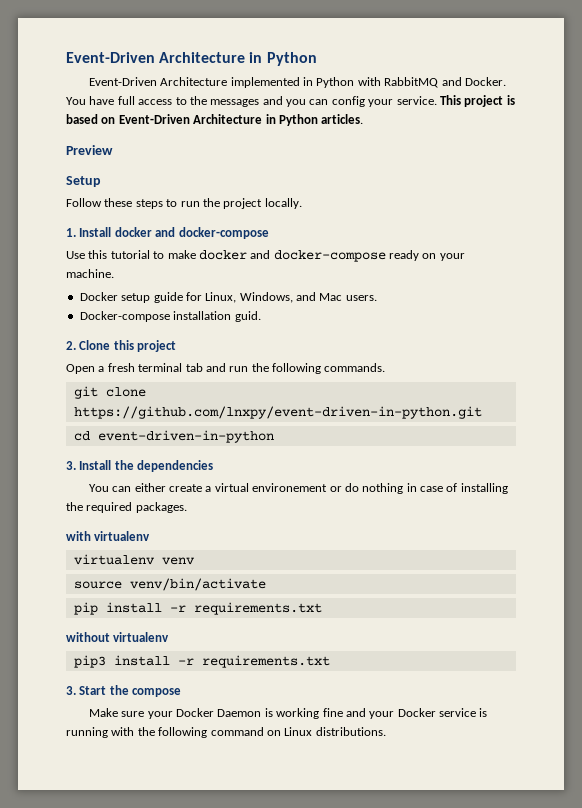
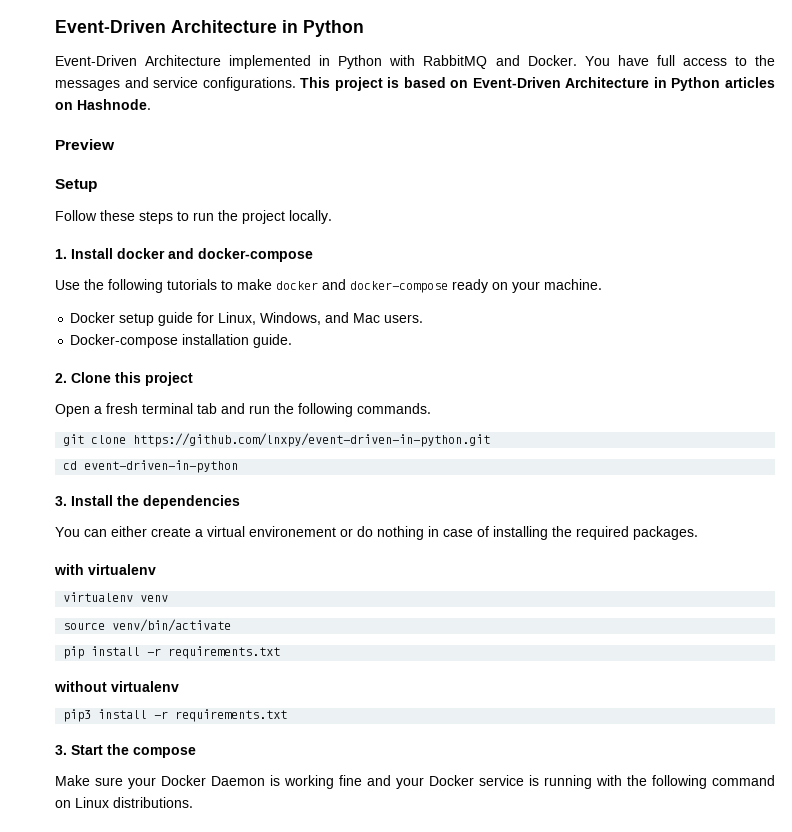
- You have full access to the messages and you can config your service.
+ You have full access to the messages and service configurations.
- This project is based on Event-Driven Architecture in Python articles.
+ This project is based on Event-Driven Architecture in Python articles on Hashnode.
- Use this tutorial to make docker and docker-compose ready on your machine.
+ Use the following tutorials to make docker and docker-compose ready on your machine.
- Docker-compose installation guid.
+ Docker-compose installation guide.

